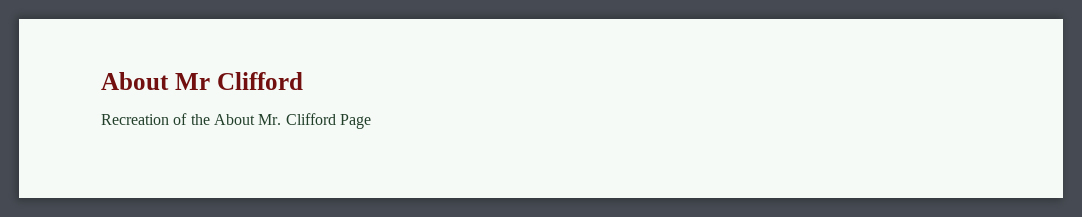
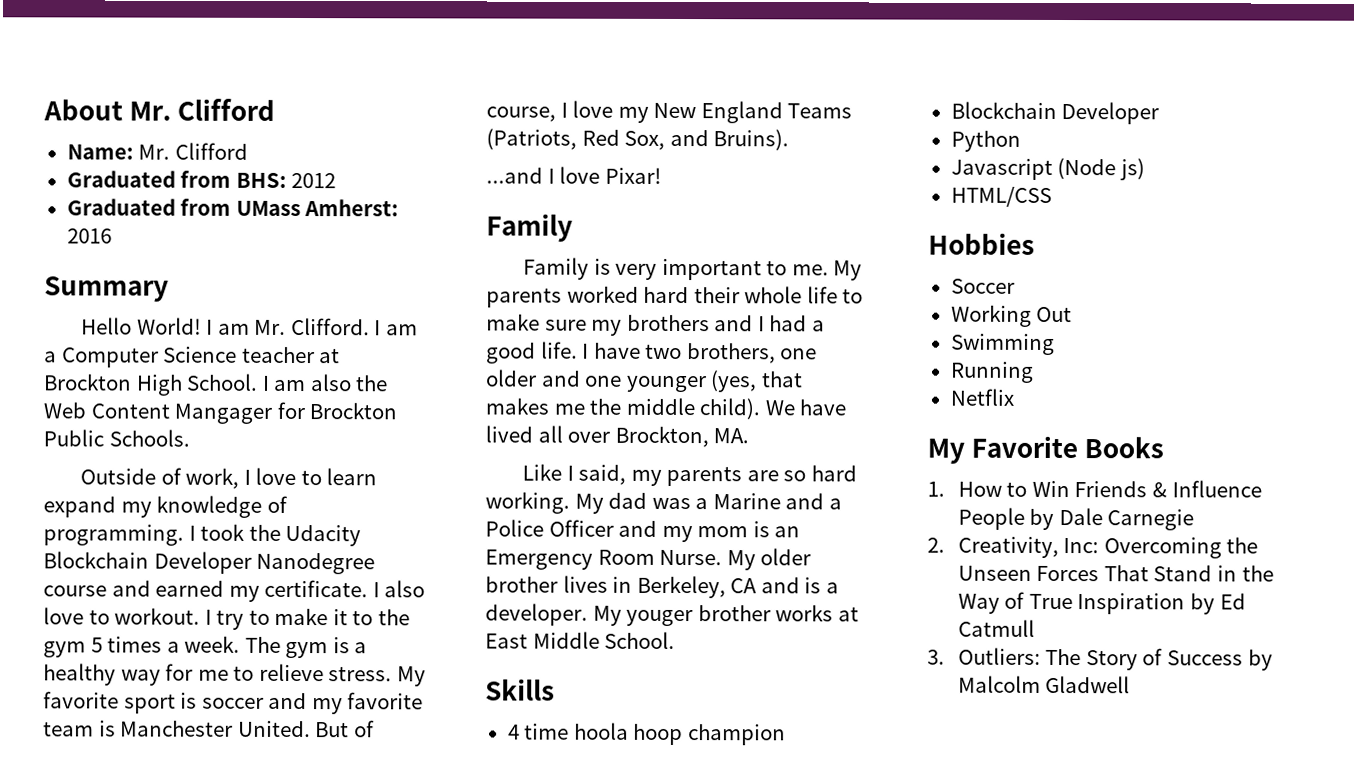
- About Mr Clifford
- Recreation of the About Mr. Clifford Page
+ About Mr. Clifford
+ Name: Mr. Clifford
+ Graduated from BHS: 2012
+ Graduated from UMass Amherst: 2016
+ Summary
+ Hello World! I am Mr. Clifford. I am a Computer Science teacher at Brockton High School. I am also the Web Content Mangager for Brockton Public Schools.
+ Outside of work, I love to learn expand my knowledge of programming. I took the Udacity Blockchain Developer Nanodegree course and earned my certificate. I also love to workout. I try to make it to the gym 5 times a week. The gym is a healthy way for me to relieve stress. My favorite sport is soccer and my favorite team is Manchester United. But of course, I love my New England Teams (Patriots, Red Sox, and Bruins).
+ ...and I love Pixar!
+ Family
+ Family is very important to me. My parents worked hard their whole life to make sure my brothers and I had a good life. I have two brothers, one older and one younger (yes, that makes me the middle child). We have lived all over Brockton, MA.
+ Like I said, my parents are so hard working. My dad was a Marine and a Police Officer and my mom is an Emergency Room Nurse. My older brother lives in Berkeley, CA and is a developer. My youger brother works at East Middle School.
+ Skills
+ 4 time hoola hoop champion
+ Blockchain Developer
+ Python
+ Javascript (Node js)
+ HTML/CSS
+ Hobbies
+ Soccer
+ Working Out
+ Swimming
+ Running
+ Netflix
+ My Favorite Books
+ 1. How to Win Friends & Influence People by Dale Carnegie
+ 2. Creativity, Inc: Overcoming the Unseen Forces That Stand in the Way of True Inspiration by Ed Catmull
+ 3. Outliers: The Story of Success by Malcolm Gladwell

